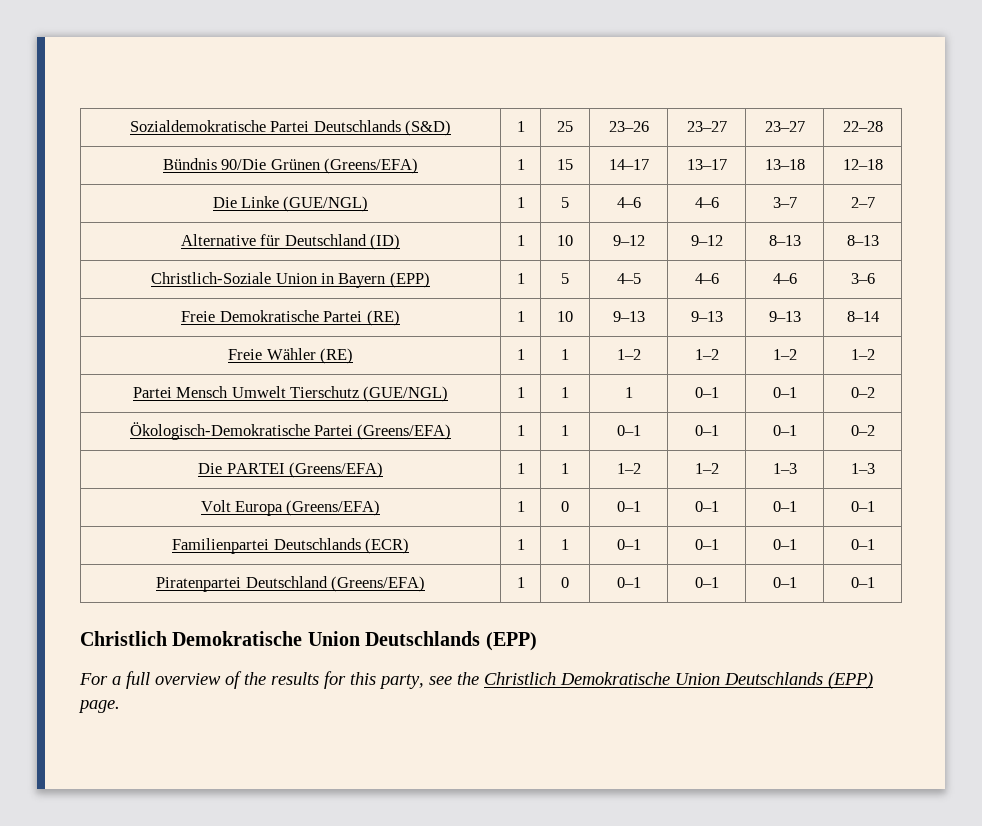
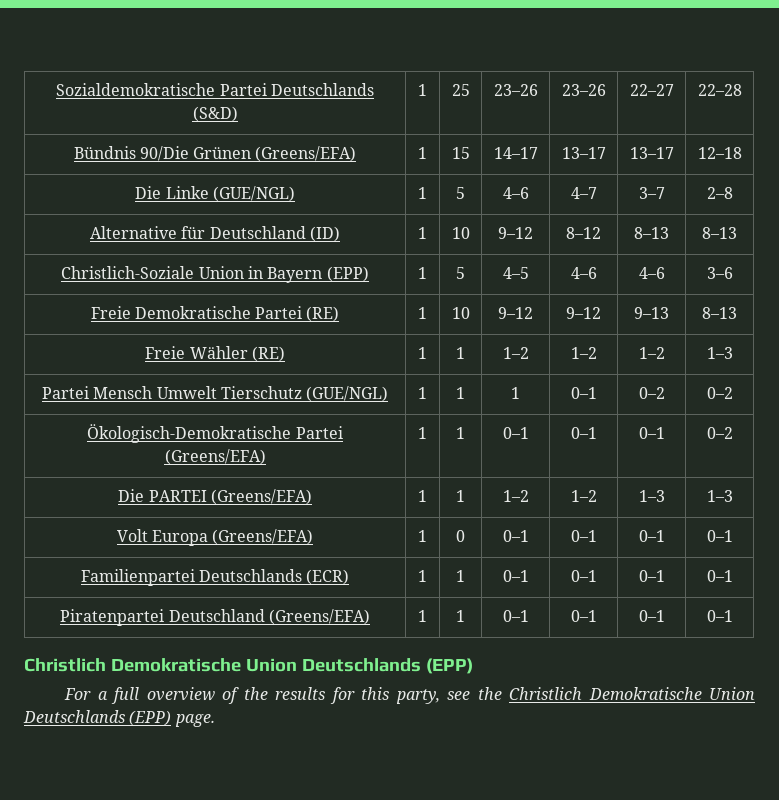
- Sozialdemokratische Partei Deutschlands (S&D) | 1 | 25 | 23–26 | 23–27 | 23–27 | 22–28
+ Sozialdemokratische Partei Deutschlands (S&D) | 1 | 25 | 23–26 | 23–26 | 22–27 | 22–28
- Bündnis 90/Die Grünen (Greens/EFA) | 1 | 15 | 14–17 | 13–17 | 13–18 | 12–18
+ Bündnis 90/Die Grünen (Greens/EFA) | 1 | 15 | 14–17 | 13–17 | 13–17 | 12–18
- Die Linke (GUE/NGL) | 1 | 5 | 4–6 | 4–6 | 3–7 | 2–7
+ Die Linke (GUE/NGL) | 1 | 5 | 4–6 | 4–7 | 3–7 | 2–8
- Alternative für Deutschland (ID) | 1 | 10 | 9–12 | 9–12 | 8–13 | 8–13
+ Alternative für Deutschland (ID) | 1 | 10 | 9–12 | 8–12 | 8–13 | 8–13
- Freie Demokratische Partei (RE) | 1 | 10 | 9–13 | 9–13 | 9–13 | 8–14
+ Freie Demokratische Partei (RE) | 1 | 10 | 9–12 | 9–12 | 9–13 | 8–13
- Freie Wähler (RE) | 1 | 1 | 1–2 | 1–2 | 1–2 | 1–2
+ Freie Wähler (RE) | 1 | 1 | 1–2 | 1–2 | 1–2 | 1–3
- Partei Mensch Umwelt Tierschutz (GUE/NGL) | 1 | 1 | 1 | 0–1 | 0–1 | 0–2
+ Partei Mensch Umwelt Tierschutz (GUE/NGL) | 1 | 1 | 1 | 0–1 | 0–2 | 0–2
- Piratenpartei Deutschland (Greens/EFA) | 1 | 0 | 0–1 | 0–1 | 0–1 | 0–1
+ Piratenpartei Deutschland (Greens/EFA) | 1 | 1 | 0–1 | 0–1 | 0–1 | 0–1

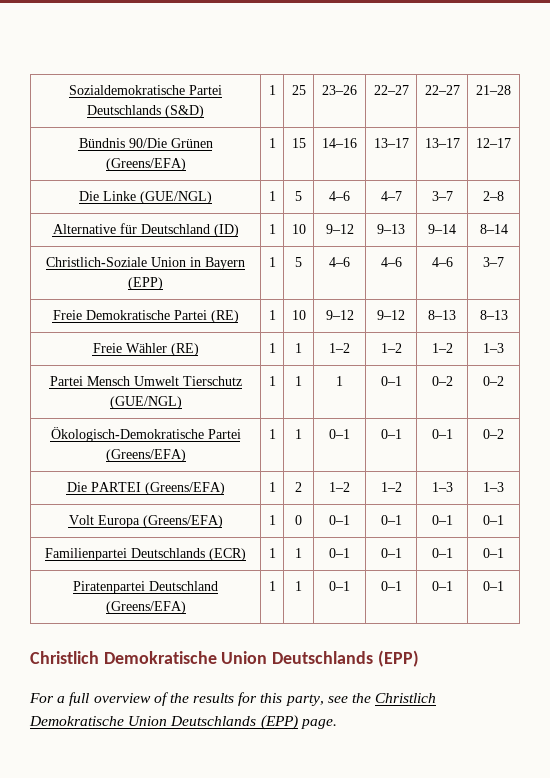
- Sozialdemokratische Partei Deutschlands (S&D) | 1 | 25 | 23–26 | 23–26 | 22–27 | 22–28
+ Sozialdemokratische Partei Deutschlands (S&D) | 1 | 25 | 23–26 | 22–27 | 22–27 | 21–28
- Bündnis 90/Die Grünen (Greens/EFA) | 1 | 15 | 14–17 | 13–17 | 13–17 | 12–18
+ Bündnis 90/Die Grünen (Greens/EFA) | 1 | 15 | 14–16 | 13–17 | 13–17 | 12–17
- Alternative für Deutschland (ID) | 1 | 10 | 9–12 | 8–12 | 8–13 | 8–13
+ Alternative für Deutschland (ID) | 1 | 10 | 9–12 | 9–13 | 9–14 | 8–14
- Christlich-Soziale Union in Bayern (EPP) | 1 | 5 | 4–5 | 4–6 | 4–6 | 3–6
+ Christlich-Soziale Union in Bayern (EPP) | 1 | 5 | 4–6 | 4–6 | 4–6 | 3–7
- Freie Demokratische Partei (RE) | 1 | 10 | 9–12 | 9–12 | 9–13 | 8–13
+ Freie Demokratische Partei (RE) | 1 | 10 | 9–12 | 9–12 | 8–13 | 8–13
- Die PARTEI (Greens/EFA) | 1 | 1 | 1–2 | 1–2 | 1–3 | 1–3
+ Die PARTEI (Greens/EFA) | 1 | 2 | 1–2 | 1–2 | 1–3 | 1–3

